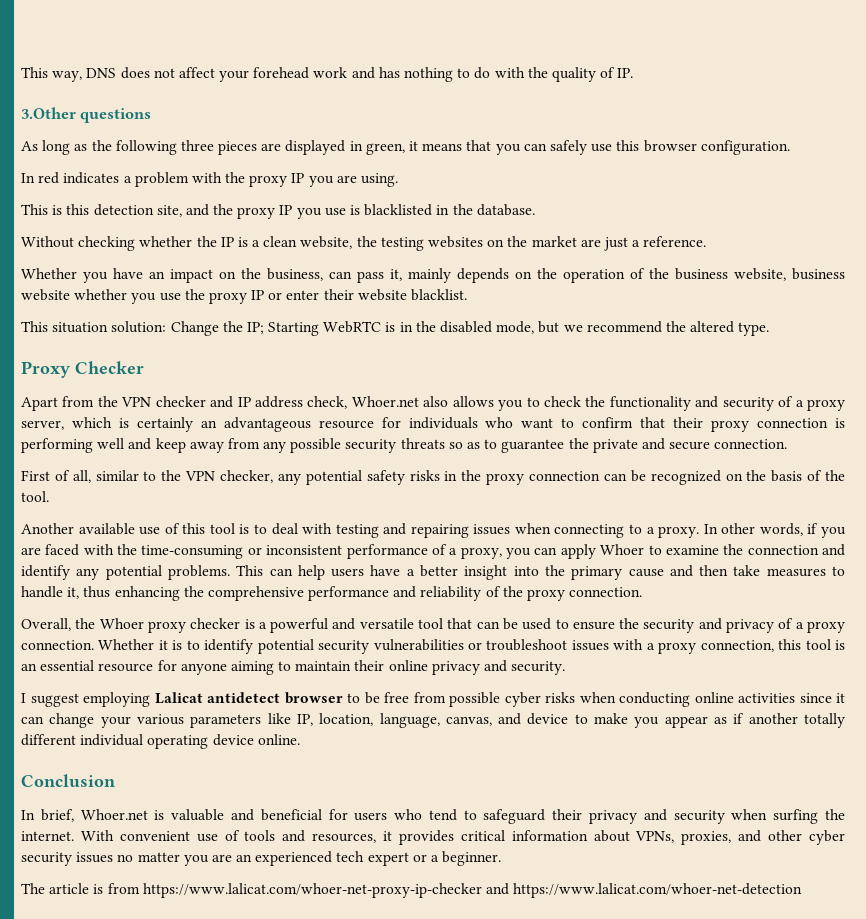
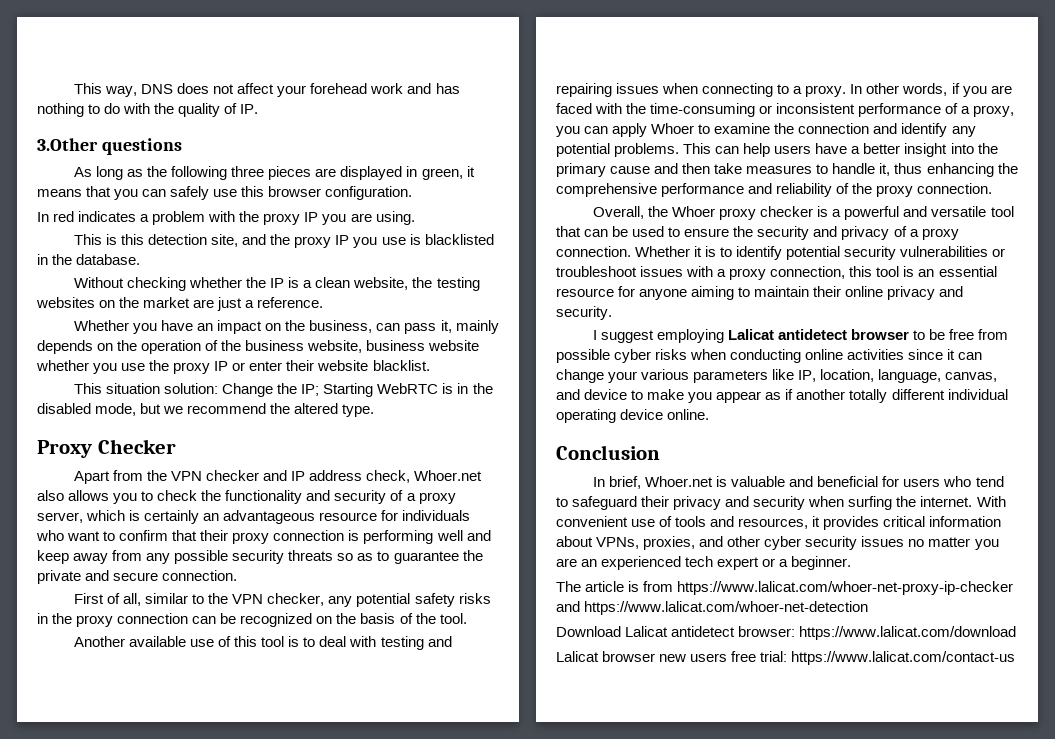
+ Download Lalicat antidetect browser: https://www.lalicat.com/download
+ Lalicat browser new users free trial: https://www.lalicat.com/contact-us

